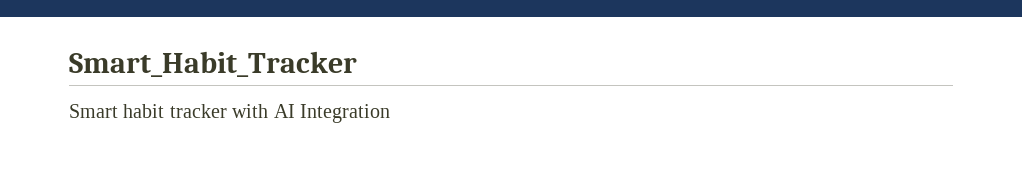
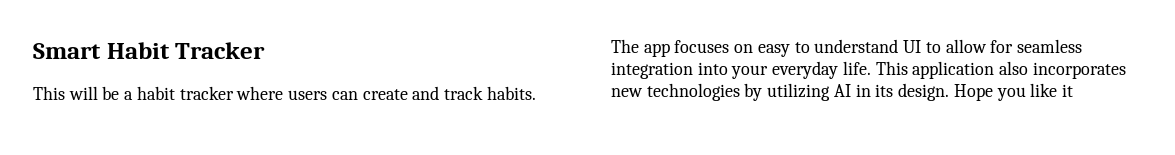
- Smart_Habit_Tracker
- Smart habit tracker with AI Integration
+ Smart Habit Tracker
+ This will be a habit tracker where users can create and track habits. The app focuses on easy to understand UI to allow for seamless integration into your everyday life. This application also incorporates new technologies by utilizing AI in its design. Hope you like it

